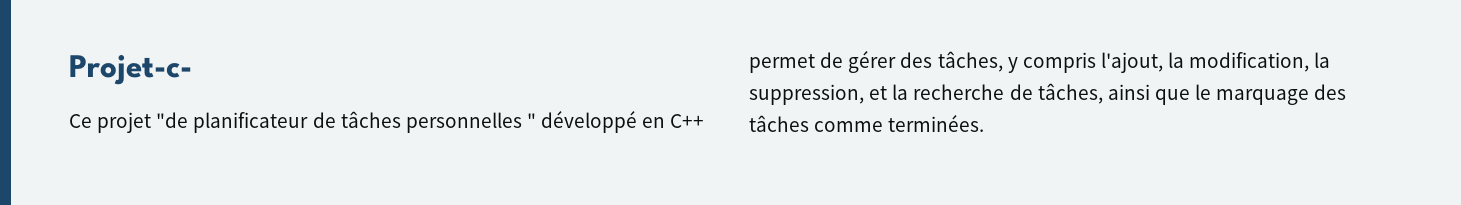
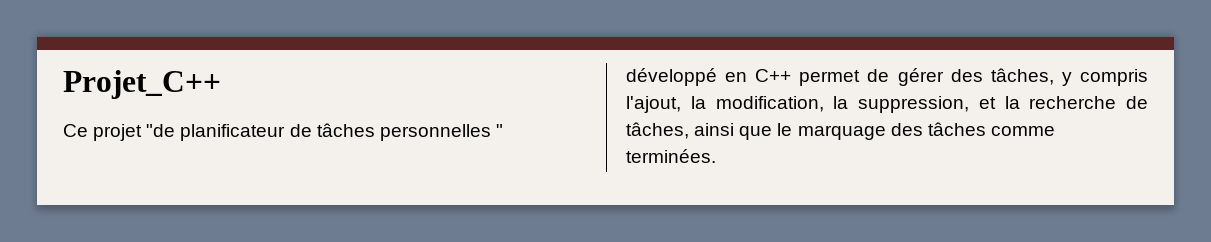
- Projet-c-
+ Projet_C++

